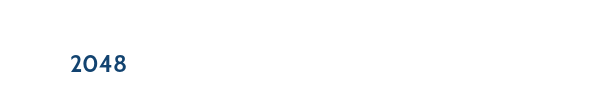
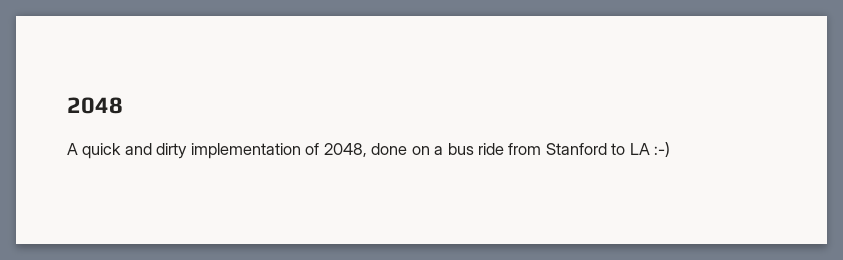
+ A quick and dirty implementation of 2048, done on a bus ride from Stanford to LA :-)

